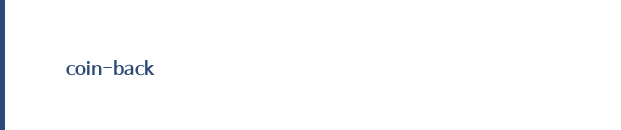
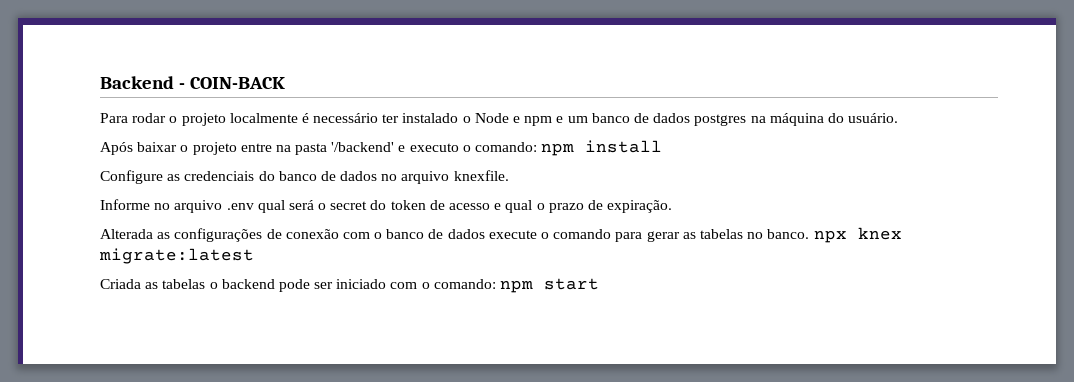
- coin-back
+ Backend - COIN-BACK
+ Para rodar o projeto localmente é necessário ter instalado o Node e npm e um banco de dados postgres na máquina do usuário.
+ Após baixar o projeto entre na pasta '/backend' e executo o comando: npm install
+ Configure as credenciais do banco de dados no arquivo knexfile.
+ Informe no arquivo .env qual será o secret do token de acesso e qual o prazo de expiração.
+ Alterada as configurações de conexão com o banco de dados execute o comando para gerar as tabelas no banco. npx knex migrate:latest
+ Criada as tabelas o backend pode ser iniciado com o comando: npm start

